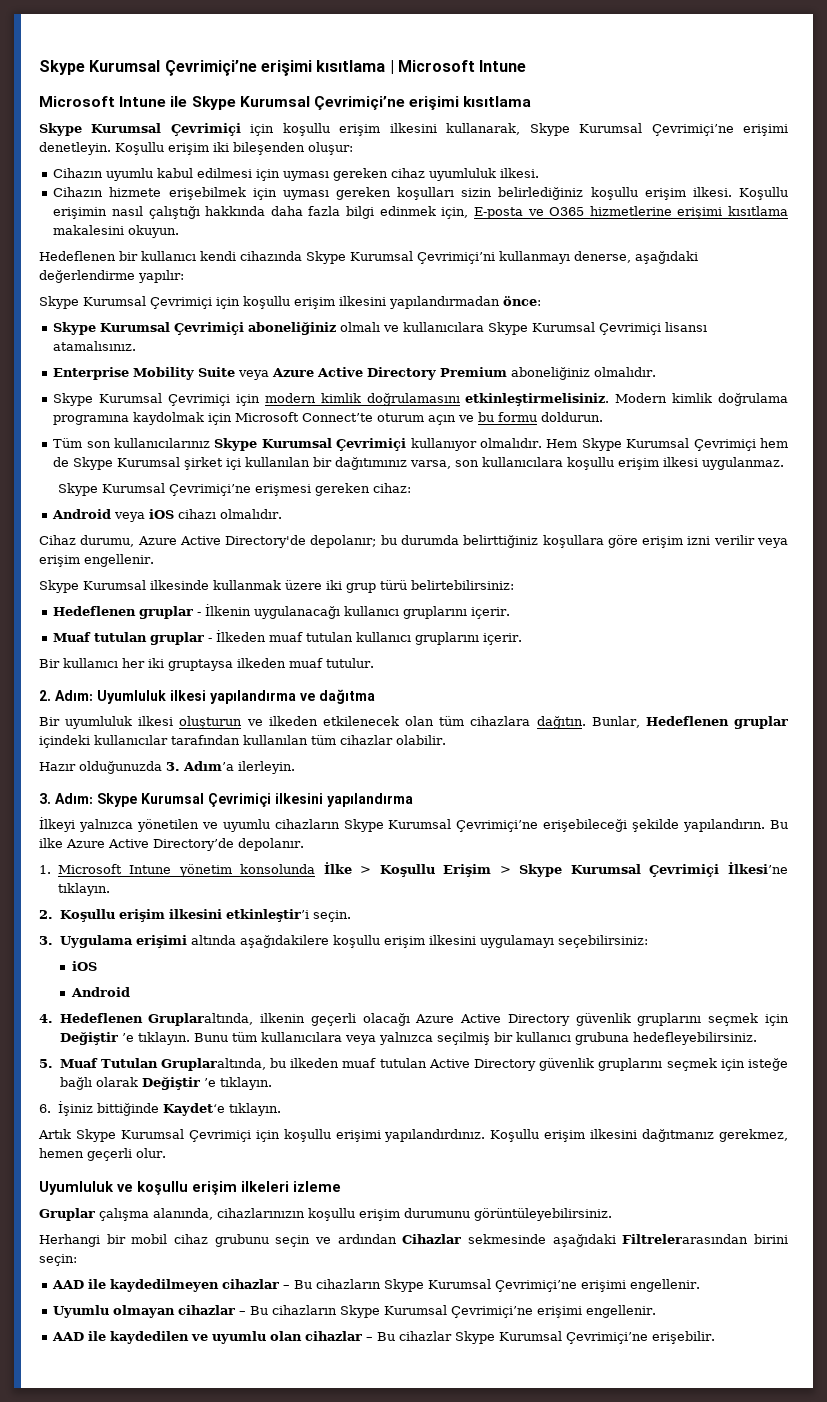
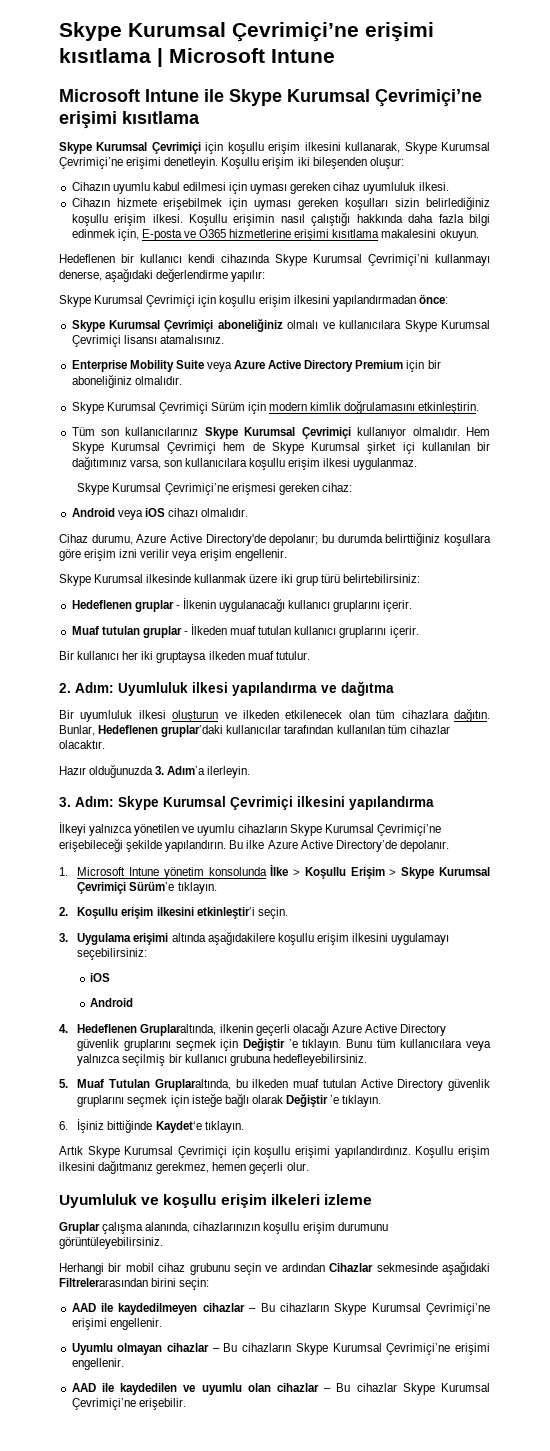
- Enterprise Mobility Suite veya Azure Active Directory Premium aboneliğiniz olmalıdır.
+ Enterprise Mobility Suite veya Azure Active Directory Premium için bir aboneliğiniz olmalıdır.
- Skype Kurumsal Çevrimiçi için modern kimlik doğrulamasını etkinleştirmelisiniz. Modern kimlik doğrulama programına kaydolmak için Microsoft Connect’te oturum açın ve bu formu doldurun.
+ Skype Kurumsal Çevrimiçi Sürüm için modern kimlik doğrulamasını etkinleştirin.
- Bunlar, Hedeflenen gruplar içindeki kullanıcılar tarafından kullanılan tüm cihazlar olabilir.
+ Bunlar, Hedeflenen gruplar’daki kullanıcılar tarafından kullanılan tüm cihazlar olacaktır.
- 1. Microsoft Intune yönetim konsolunda İlke > Koşullu Erişim > Skype Kurumsal Çevrimiçi İlkesi’ne tıklayın.
+ 1. Microsoft Intune yönetim konsolunda İlke > Koşullu Erişim > Skype Kurumsal Çevrimiçi Sürüm’e tıklayın.

